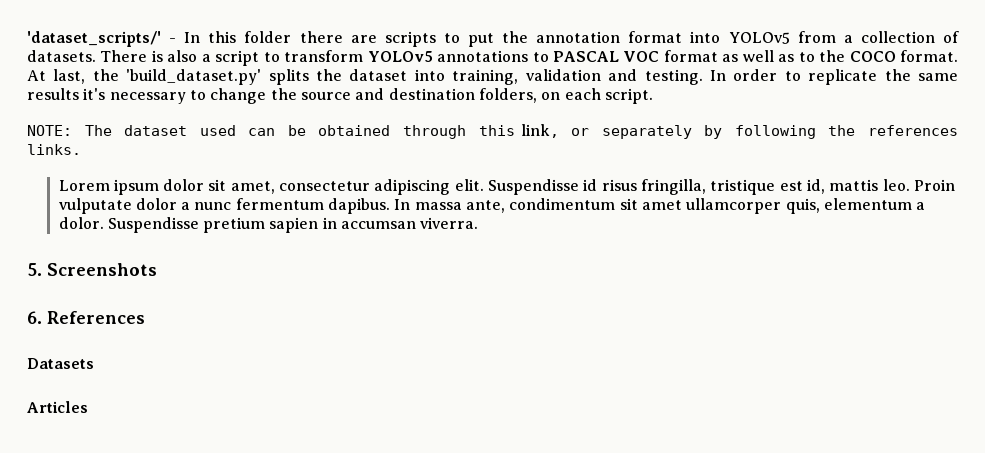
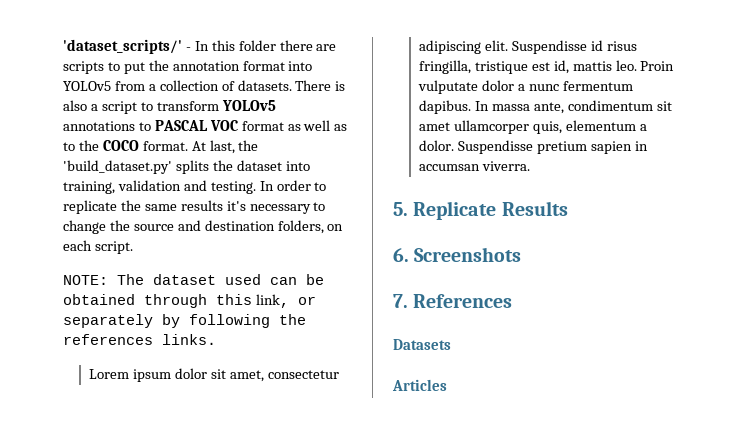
- 5. Screenshots
+ 5. Replicate Results
+ 6. Screenshots
- 6. References
+ 7. References

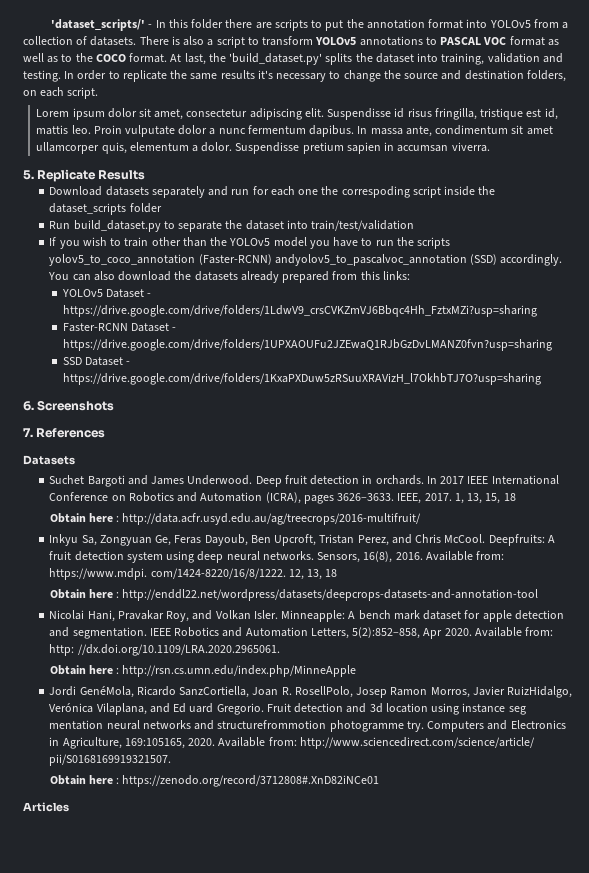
- NOTE: The dataset used can be obtained through this link, or separately by following the references links.
+ Download datasets separately and run for each one the correspoding script inside the dataset_scripts folder
+ Run build_dataset.py to separate the dataset into train/test/validation
+ If you wish to train other than the YOLOv5 model you have to run the scripts yolov5_to_coco_annotation (Faster-RCNN) andyolov5_to_pascalvoc_annotation (SSD) accordingly. You can also download the datasets already prepared from this links:
+ YOLOv5 Dataset - https://drive.google.com/drive/folders/1LdwV9_crsCVKZmVJ6Bbqc4Hh_FztxMZi?usp=sharing
+ Faster-RCNN Dataset - https://drive.google.com/drive/folders/1UPXAOUFu2JZEwaQ1RJbGzDvLMANZ0fvn?usp=sharing
+ SSD Dataset - https://drive.google.com/drive/folders/1KxaPXDuw5zRSuuXRAVizH_l7OkhbTJ7O?usp=sharing
+ Suchet Bargoti and James Underwood. Deep fruit detection in orchards. In 2017 IEEE International Conference on Robotics and Automation (ICRA), pages 3626–3633. IEEE, 2017. 1, 13, 15, 18
+ Obtain here : http://data.acfr.usyd.edu.au/ag/treecrops/2016-multifruit/
+ Inkyu Sa, Zongyuan Ge, Feras Dayoub, Ben Upcroft, Tristan Perez, and Chris McCool. Deepfruits: A fruit detection system using deep neural networks. Sensors, 16(8), 2016. Available from: https://www.mdpi. com/1424-8220/16/8/1222. 12, 13, 18
+ Obtain here : http://enddl22.net/wordpress/datasets/deepcrops-datasets-and-annotation-tool
+ Nicolai Hani, Pravakar Roy, and Volkan Isler. Minneapple: A bench mark dataset for apple detection and segmentation. IEEE Robotics and Automation Letters, 5(2):852–858, Apr 2020. Available from: http: //dx.doi.org/10.1109/LRA.2020.2965061.
+ Obtain here : http://rsn.cs.umn.edu/index.php/MinneApple
+ Jordi GenéMola, Ricardo SanzCortiella, Joan R. RosellPolo, Josep Ramon Morros, Javier RuizHidalgo, Verónica Vilaplana, and Ed uard Gregorio. Fruit detection and 3d location using instance seg mentation neural networks and structurefrommotion photogramme try. Computers and Electronics in Agriculture, 169:105165, 2020. Available from: http://www.sciencedirect.com/science/article/ pii/S0168169919321507.
+ Obtain here : https://zenodo.org/record/3712808#.XnD82iNCe01

